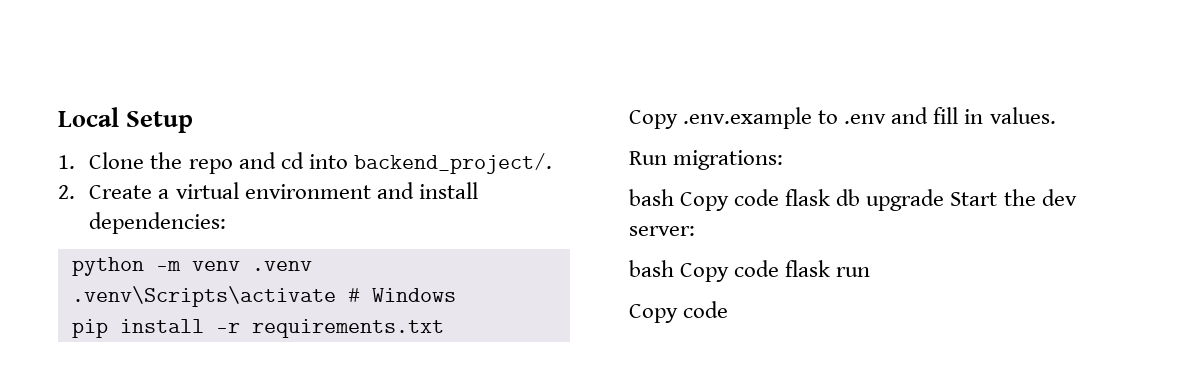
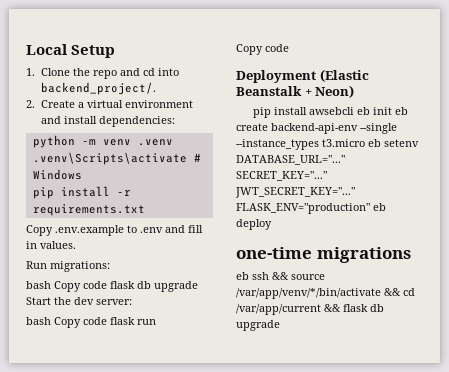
+ Deployment (Elastic Beanstalk + Neon)
+ pip install awsebcli eb init eb create backend-api-env --single --instance_types t3.micro eb setenv DATABASE_URL="..." SECRET_KEY="..." JWT_SECRET_KEY="..." FLASK_ENV="production" eb deploy
+ one-time migrations
+ eb ssh && source /var/app/venv/*/bin/activate && cd /var/app/current && flask db upgrade

